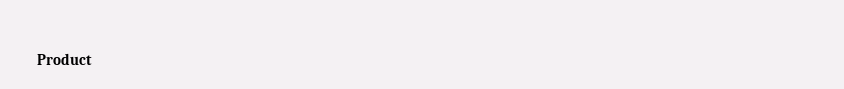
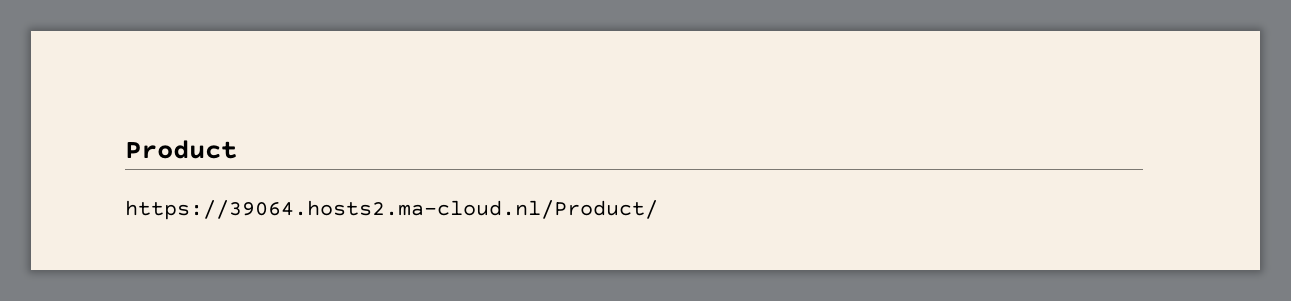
+ https://39064.hosts2.ma-cloud.nl/Product/

